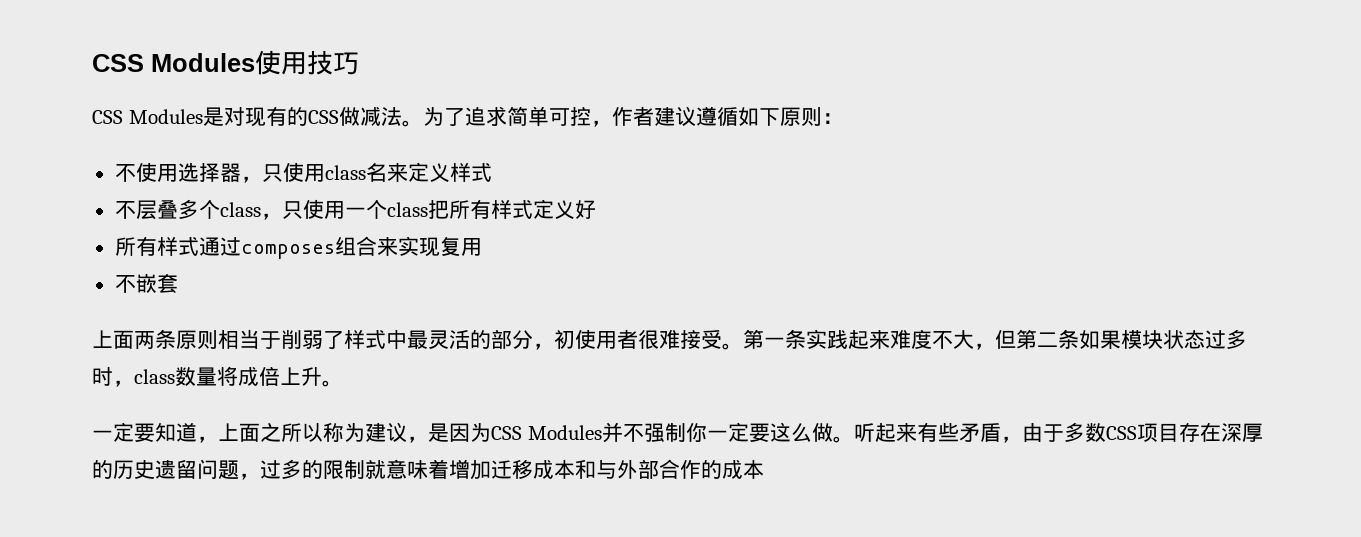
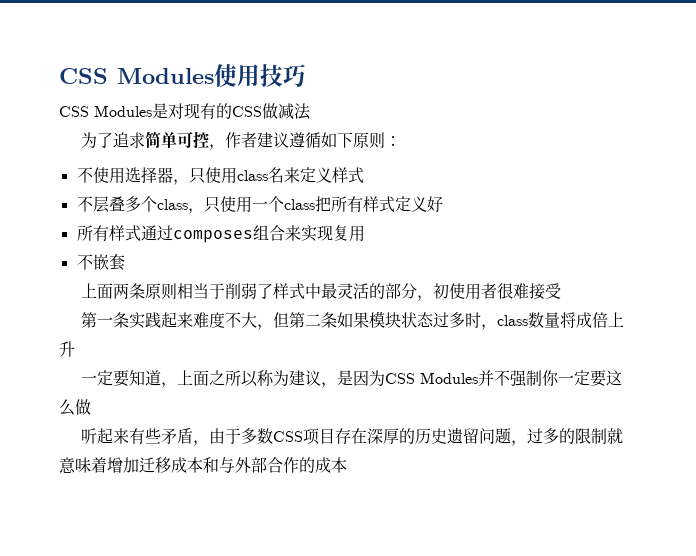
- CSS Modules是对现有的CSS做减法。为了追求简单可控，作者建议遵循如下原则：
+ CSS Modules是对现有的CSS做减法
+ 为了追求简单可控，作者建议遵循如下原则：
- 上面两条原则相当于削弱了样式中最灵活的部分，初使用者很难接受。第一条实践起来难度不大，但第二条如果模块状态过多时，class数量将成倍上升。
+ 上面两条原则相当于削弱了样式中最灵活的部分，初使用者很难接受
+ 第一条实践起来难度不大，但第二条如果模块状态过多时，class数量将成倍上升
- 一定要知道，上面之所以称为建议，是因为CSS Modules并不强制你一定要这么做。听起来有些矛盾，由于多数CSS项目存在深厚的历史遗留问题，过多的限制就意味着增加迁移成本和与外部合作的成本
+ 一定要知道，上面之所以称为建议，是因为CSS Modules并不强制你一定要这么做
+ 听起来有些矛盾，由于多数CSS项目存在深厚的历史遗留问题，过多的限制就意味着增加迁移成本和与外部合作的成本

